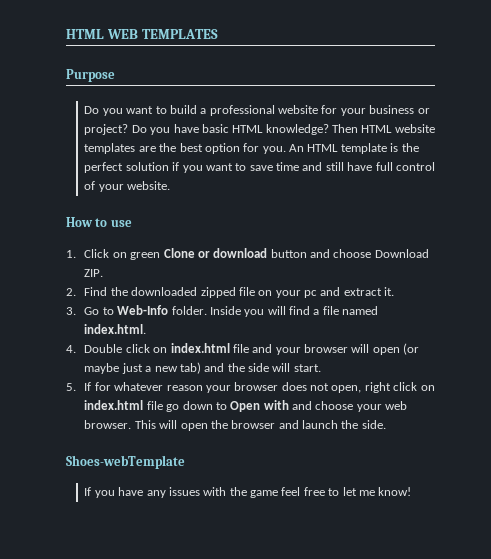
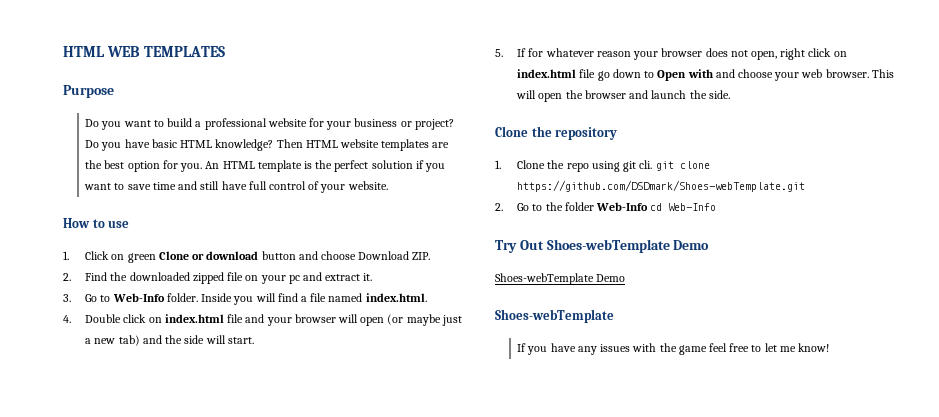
+ Clone the repository
+ 1. Clone the repo using git cli. git clone https://github.com/DSDmark/Shoes-webTemplate.git
+ 2. Go to the folder Web-Info cd Web-Info
+ Try Out Shoes-webTemplate Demo
+ Shoes-webTemplate Demo

